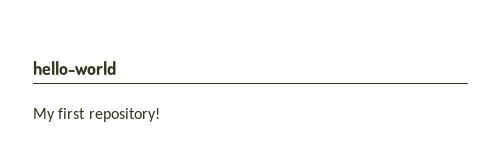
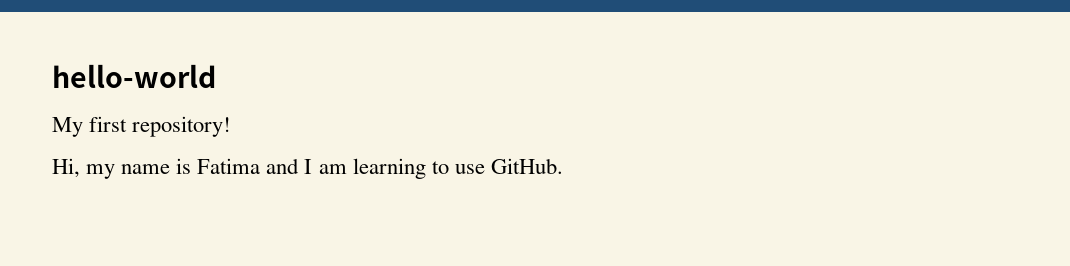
+ Hi, my name is Fatima and I am learning to use GitHub.

